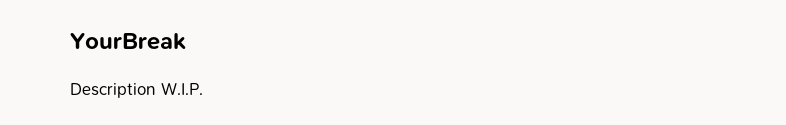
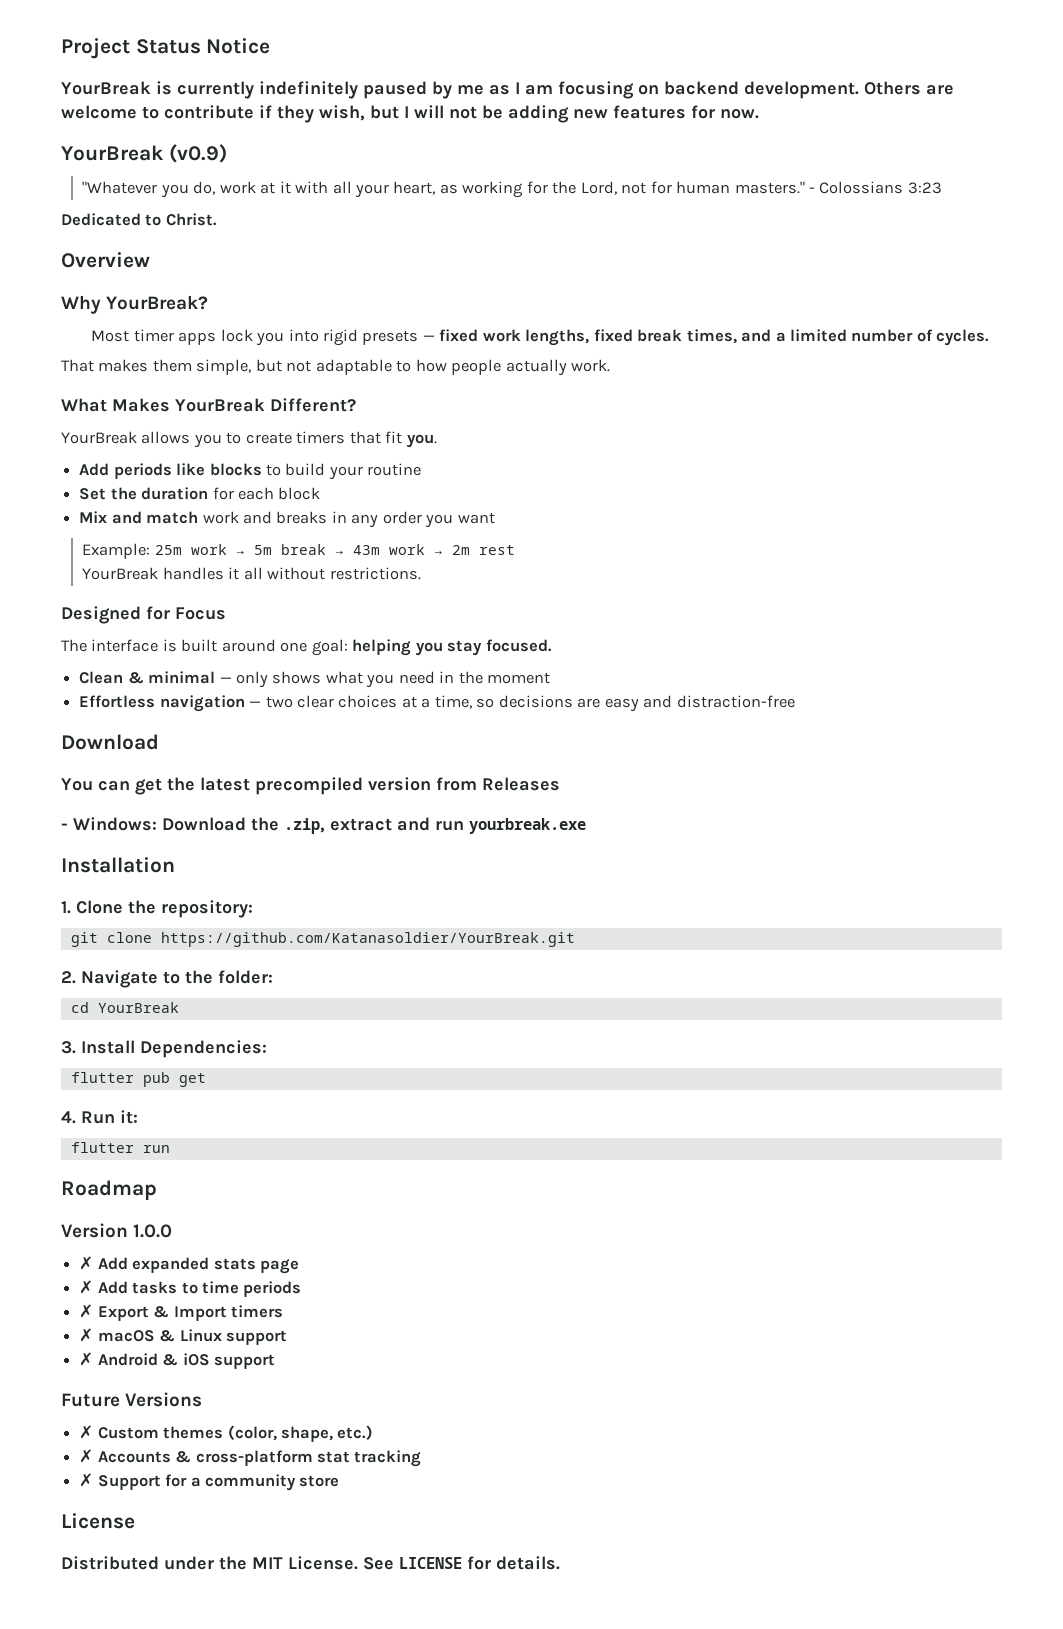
- YourBreak
- Description W.I.P.
+ Project Status Notice
+ YourBreak is currently indefinitely paused by me as I am focusing on backend development. Others are welcome to contribute if they wish, but I will not be adding new features for now.
+ YourBreak (v0.9)
+ "Whatever you do, work at it with all your heart, as working for the Lord, not for human masters." - Colossians 3:23
+ Dedicated to Christ.
+ Overview
+ Why YourBreak?
+ Most timer apps lock you into rigid presets — fixed work lengths, fixed break times, and a limited number of cycles.
+ That makes them simple, but not adaptable to how people actually work.
+ What Makes YourBreak Different?
+ YourBreak allows you to create timers that fit you.
+ Add periods like blocks to build your routine
+ Set the duration for each block
+ Mix and match work and breaks in any order you want
+ Example: 25m work → 5m break → 43m work → 2m rest
+ YourBreak handles it all without restrictions.
+ Designed for Focus
+ The interface is built around one goal: helping you stay focused.
+ Clean & minimal — only shows what you need in the moment
+ Effortless navigation — two clear choices at a time, so decisions are easy and distraction-free
+ Download
+ You can get the latest precompiled version from Releases
+ - Windows: Download the .zip, extract and run yourbreak.exe
+ Installation
+ 1. Clone the repository:
+ git clone https://github.com/Katanasoldier/YourBreak.git
+ 2. Navigate to the folder:
+ cd YourBreak
+ 3. Install Dependencies:
+ flutter pub get
+ 4. Run it:
+ flutter run
+ Roadmap
+ Version 1.0.0
+ ✗ Add expanded stats page
+ ✗ Add tasks to time periods
+ ✗ Export & Import timers
+ ✗ macOS & Linux support
+ ✗ Android & iOS support
+ Future Versions
+ ✗ Custom themes (color, shape, etc.)
+ ✗ Accounts & cross-platform stat tracking
+ ✗ Support for a community store
+ License
+ Distributed under the MIT License. See LICENSE for details.

